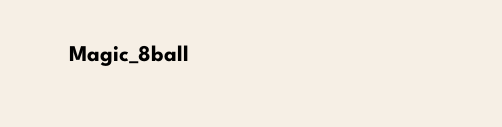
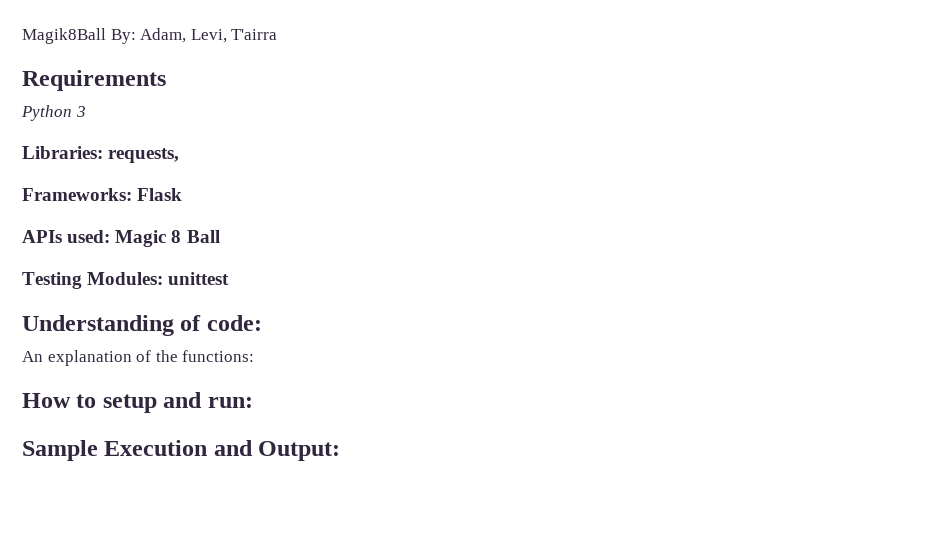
- Magic_8ball
+ Magik8Ball By: Adam, Levi, T'airra
+ Requirements
+ Python 3
+ Libraries: requests,
+ Frameworks: Flask
+ APIs used: Magic 8 Ball
+ Testing Modules: unittest
+ Understanding of code:
+ An explanation of the functions:
+ How to setup and run:
+ Sample Execution and Output:

